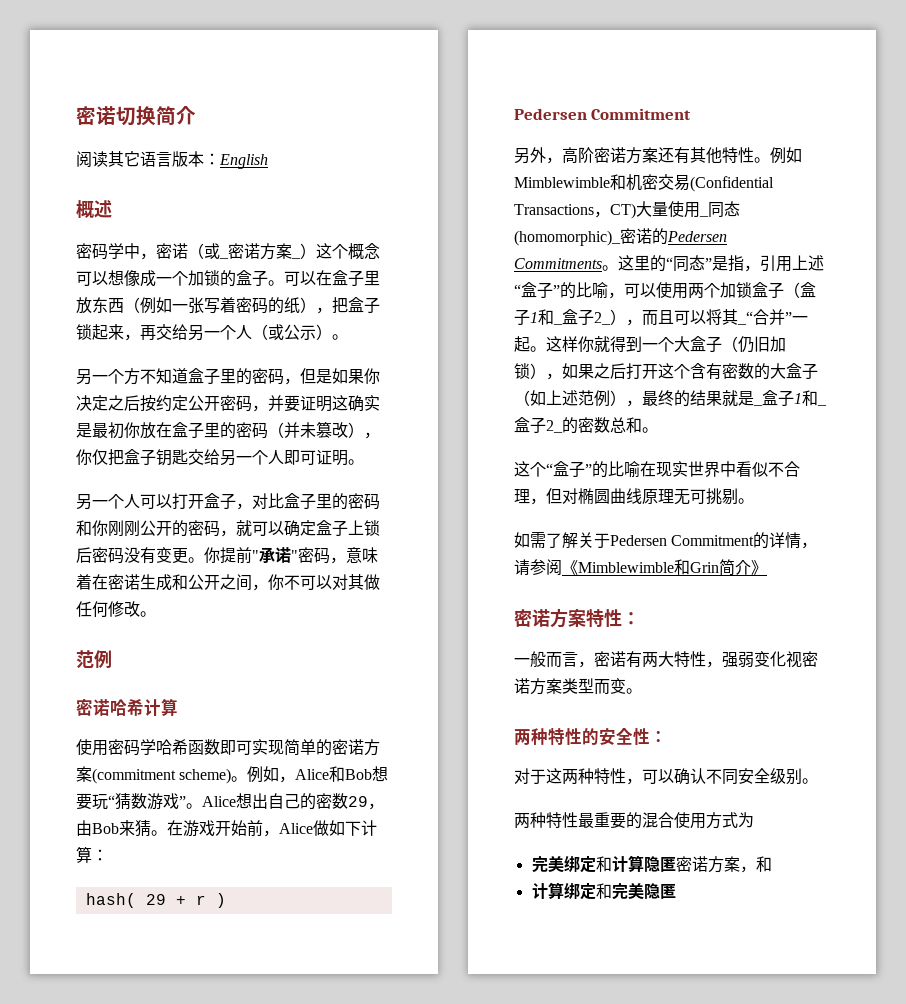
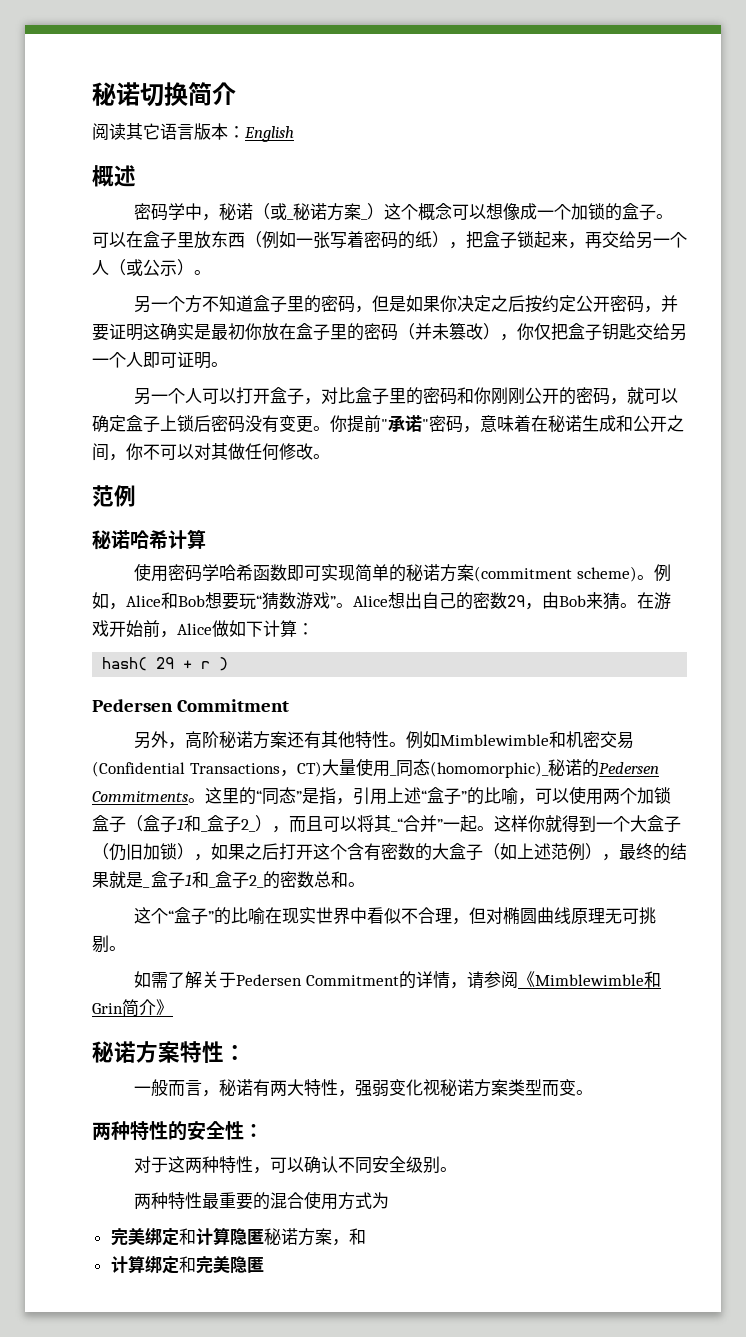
- 密诺切换简介
+ 秘诺切换简介
- 密码学中，密诺（或_密诺方案_）这个概念可以想像成一个加锁的盒子。
+ 密码学中，秘诺（或_秘诺方案_）这个概念可以想像成一个加锁的盒子。
- 你提前"承诺"密码，意味着在密诺生成和公开之间，你不可以对其做任何修改。
+ 你提前"承诺"密码，意味着在秘诺生成和公开之间，你不可以对其做任何修改。
- 密诺哈希计算
+ 秘诺哈希计算
- 使用密码学哈希函数即可实现简单的密诺方案(commitment scheme)。
+ 使用密码学哈希函数即可实现简单的秘诺方案(commitment scheme)。
- 另外，高阶密诺方案还有其他特性。
+ 另外，高阶秘诺方案还有其他特性。
- 例如Mimblewimble和机密交易(Confidential Transactions，CT)大量使用_同态(homomorphic)_密诺的Pedersen Commitments。
+ 例如Mimblewimble和机密交易(Confidential Transactions，CT)大量使用_同态(homomorphic)_秘诺的Pedersen Commitments。
- 密诺方案特性：
+ 秘诺方案特性：
- 一般而言，密诺有两大特性，强弱变化视密诺方案类型而变。
+ 一般而言，秘诺有两大特性，强弱变化视秘诺方案类型而变。
- 完美绑定和计算隐匿密诺方案，和
+ 完美绑定和计算隐匿秘诺方案，和

